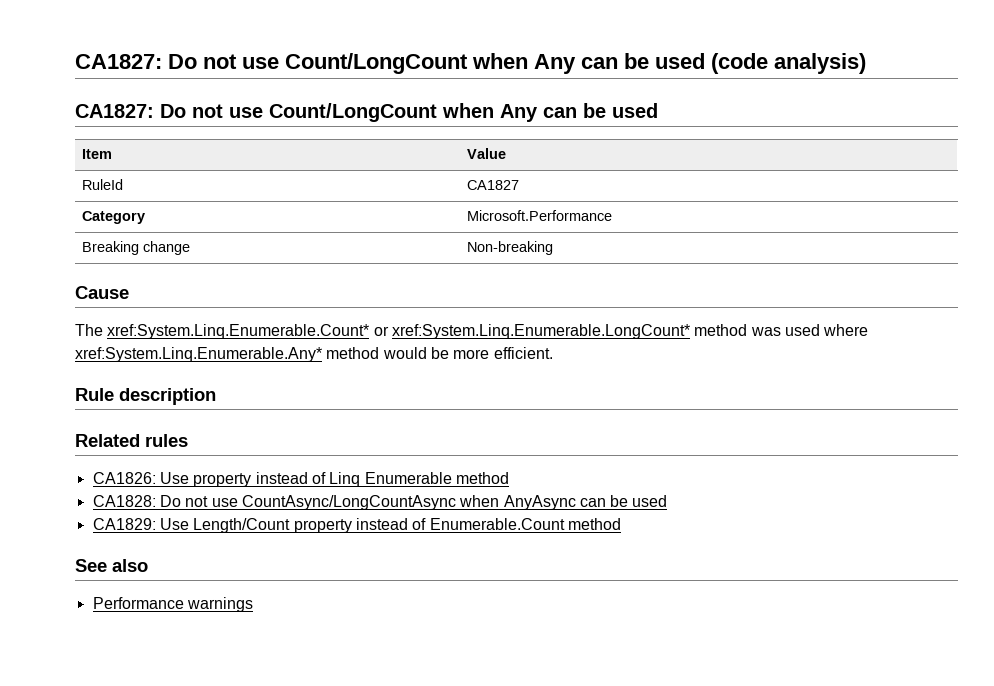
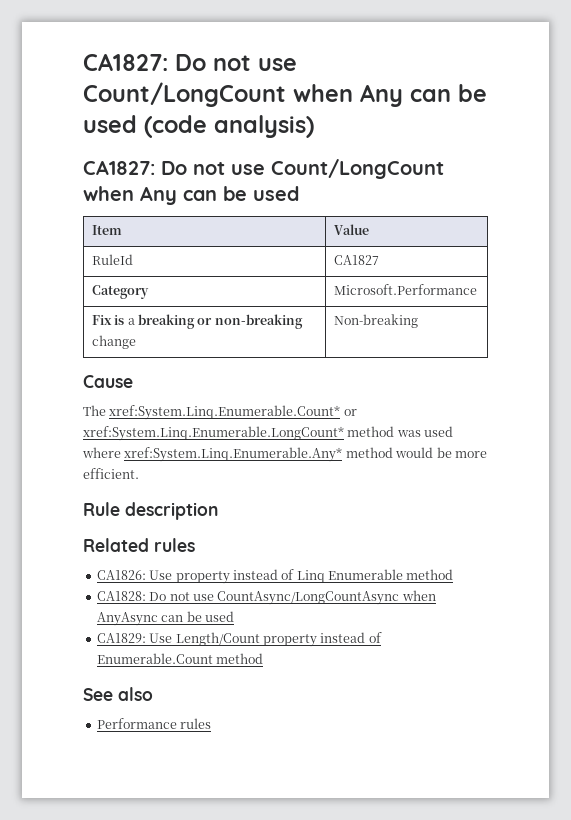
- Breaking change | Non-breaking
+ Fix is a breaking or non-breaking change | Non-breaking
- Performance warnings
+ Performance rules

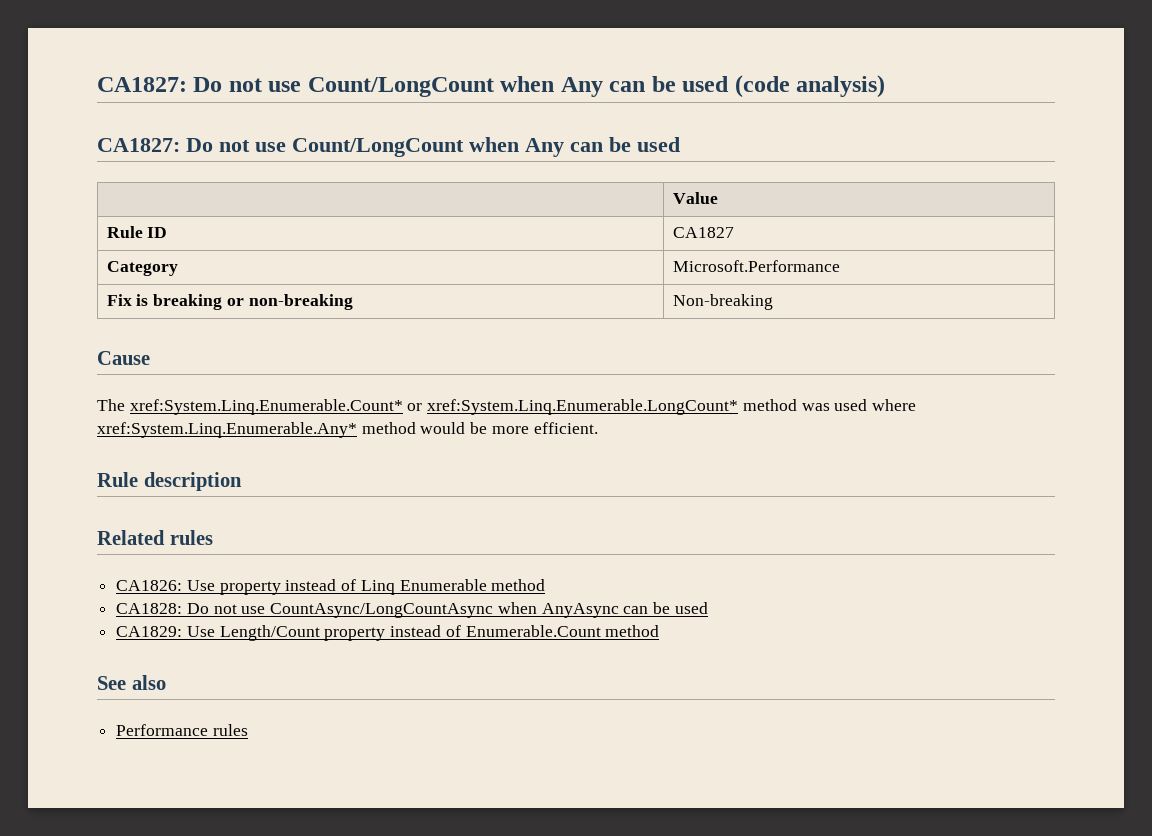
- Item | Value
+ | Value
- RuleId | CA1827
+ Rule ID | CA1827
- Fix is a breaking or non-breaking change | Non-breaking
+ Fix is breaking or non-breaking | Non-breaking

